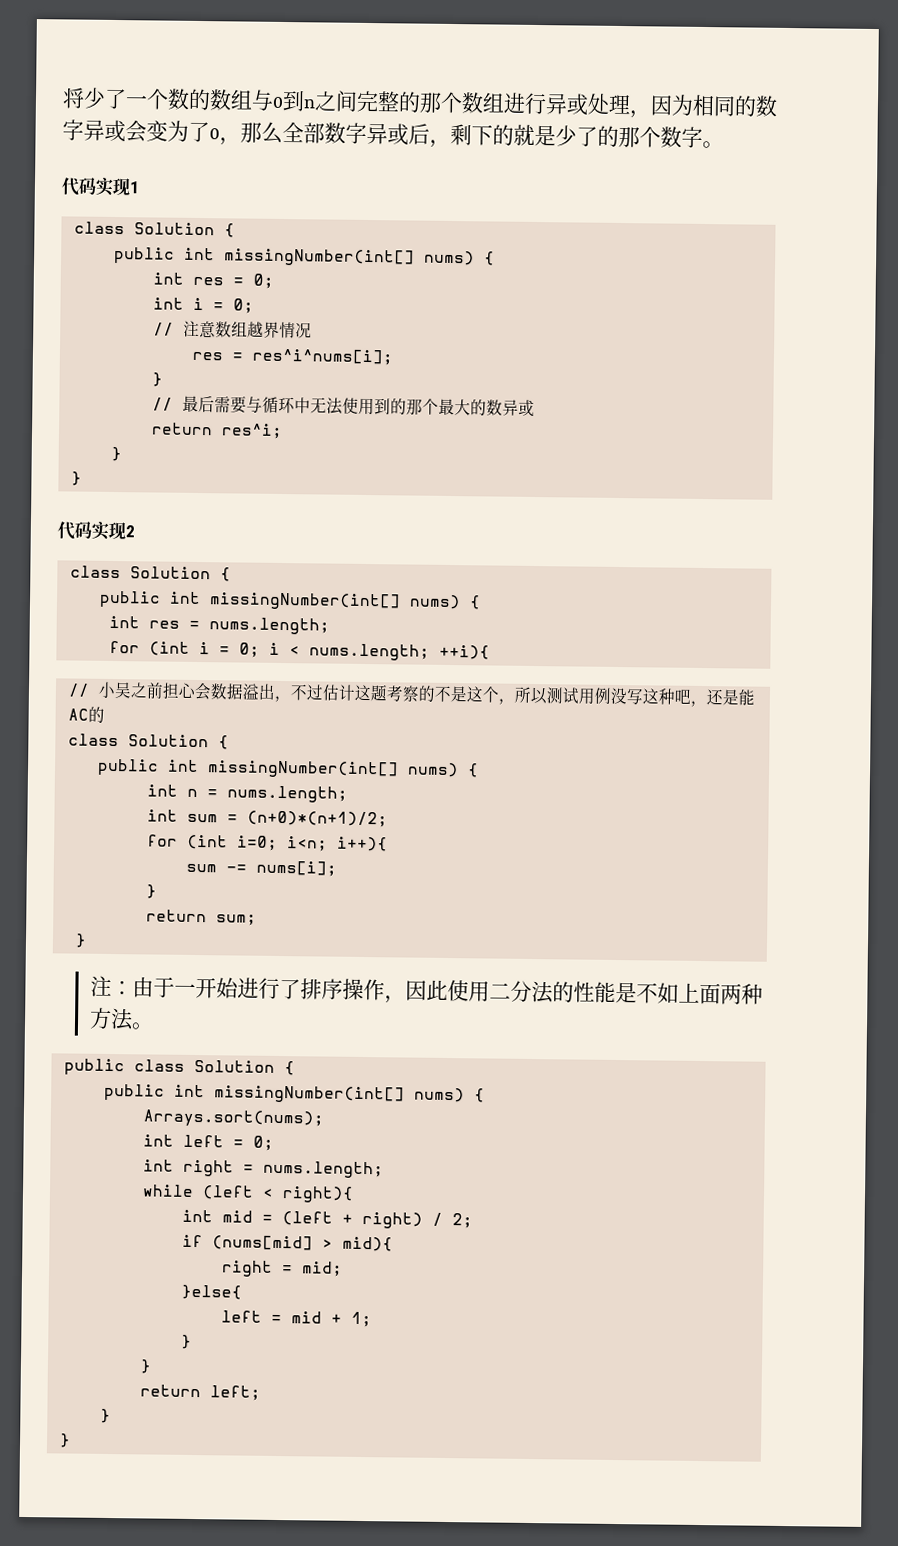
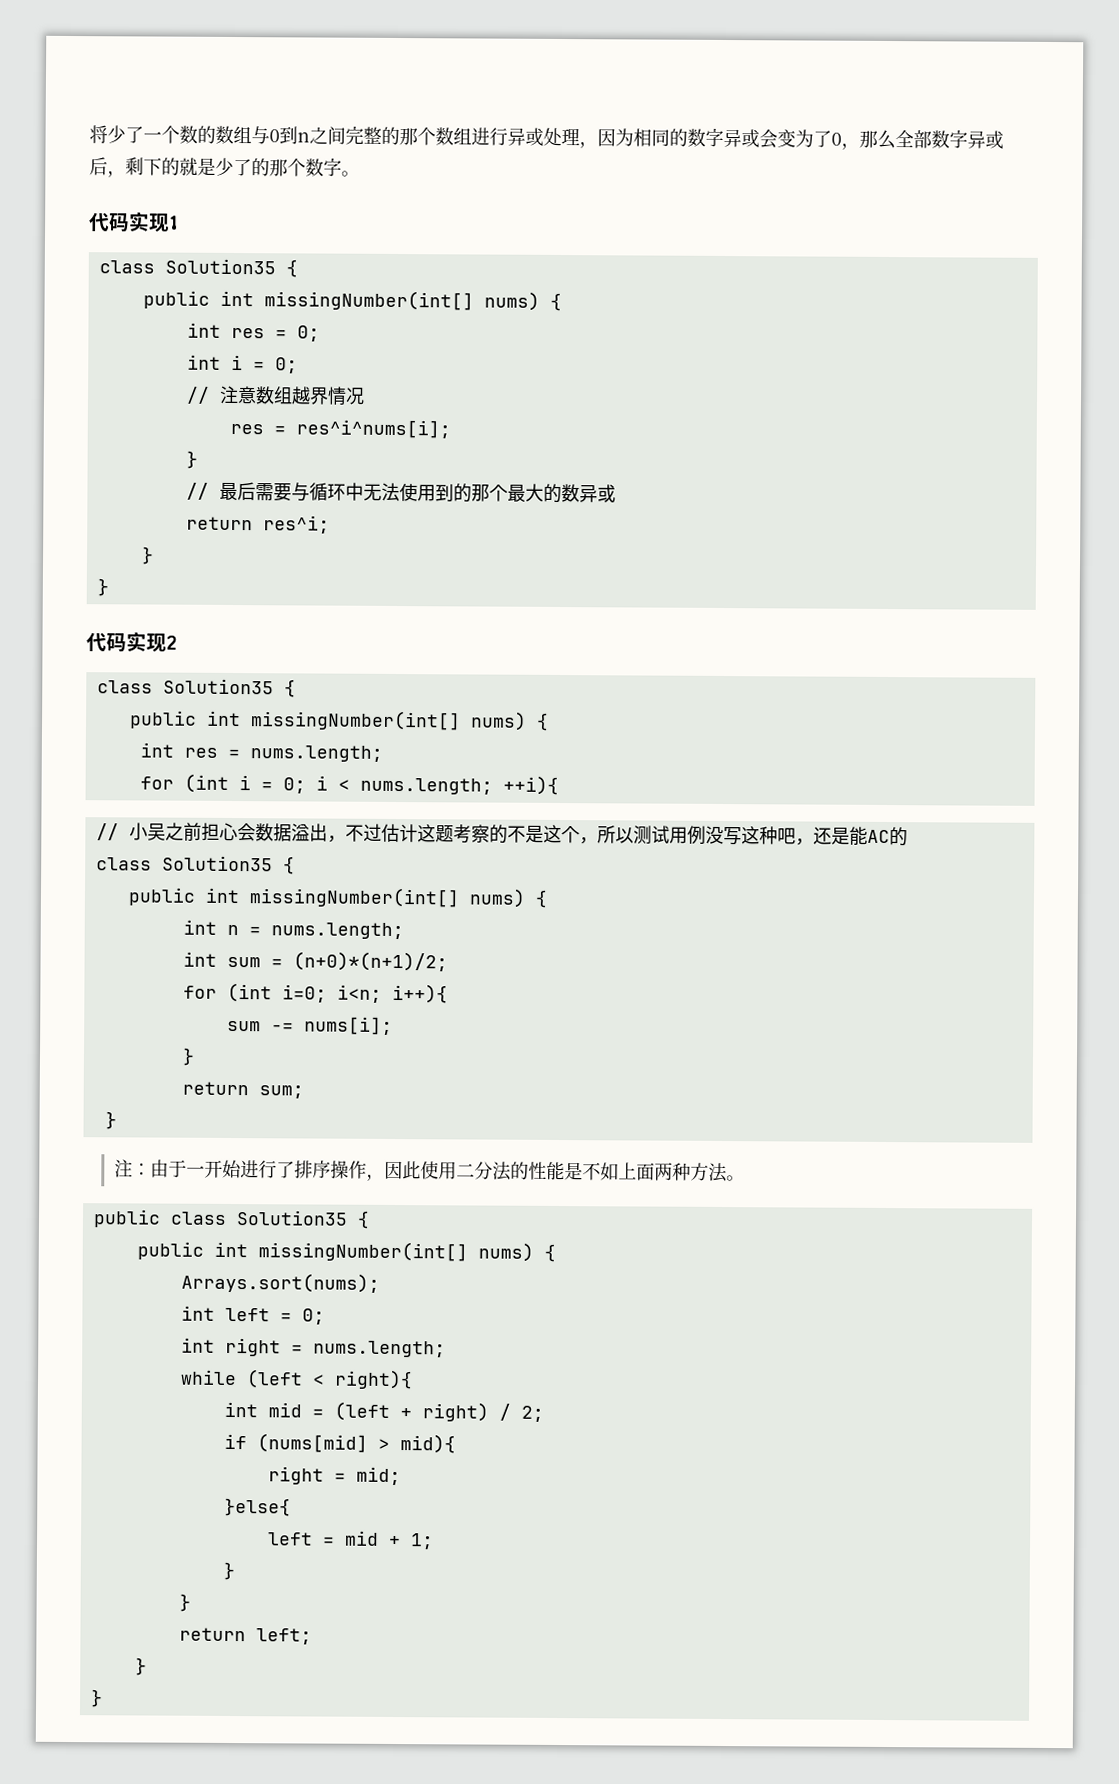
  代码实现1
- class Solution {
+ class Solution35 {
  代码实现2
- class Solution {
+ class Solution35 {
  // 小吴之前担心会数据溢出，不过估计这题考察的不是这个，所以测试用例没写这种吧，还是能AC的
- class Solution {
+ class Solution35 {
- public class Solution {
+ public class Solution35 {

